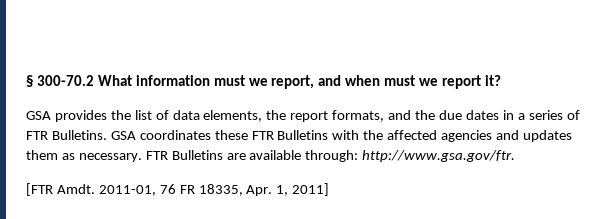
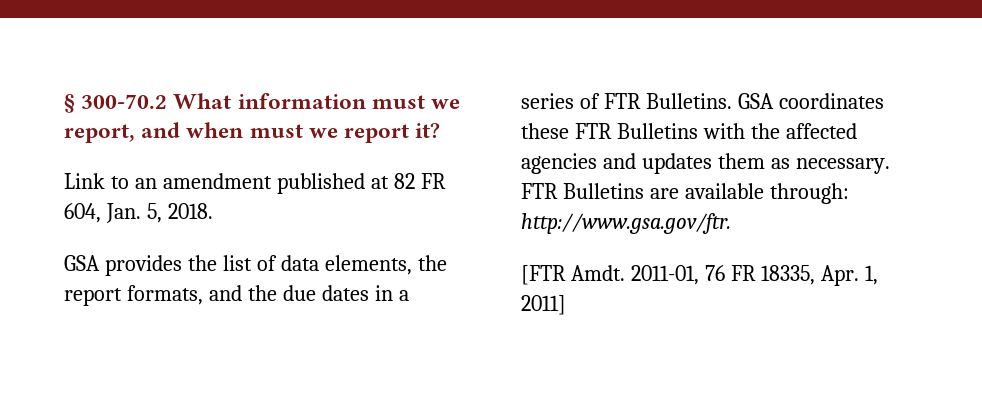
+ Link to an amendment published at 82 FR 604, Jan. 5, 2018.

